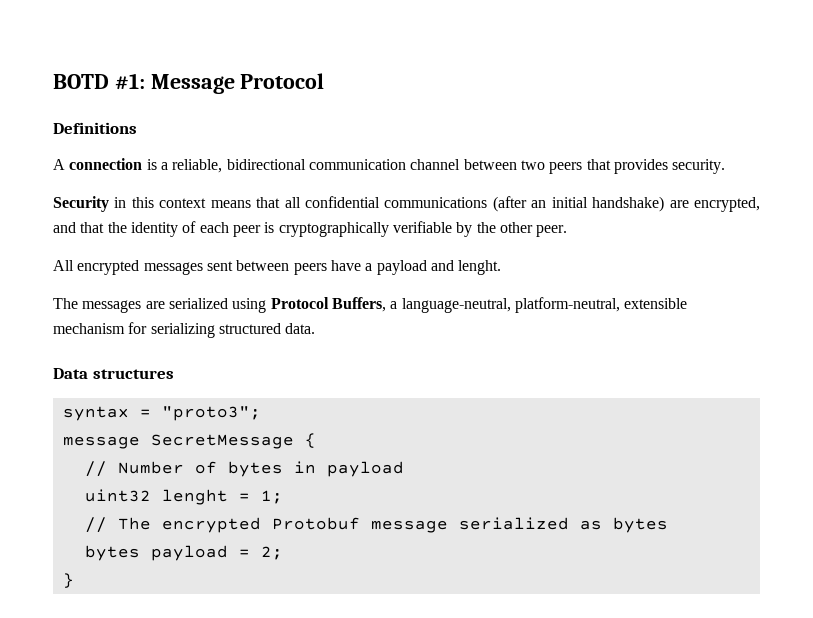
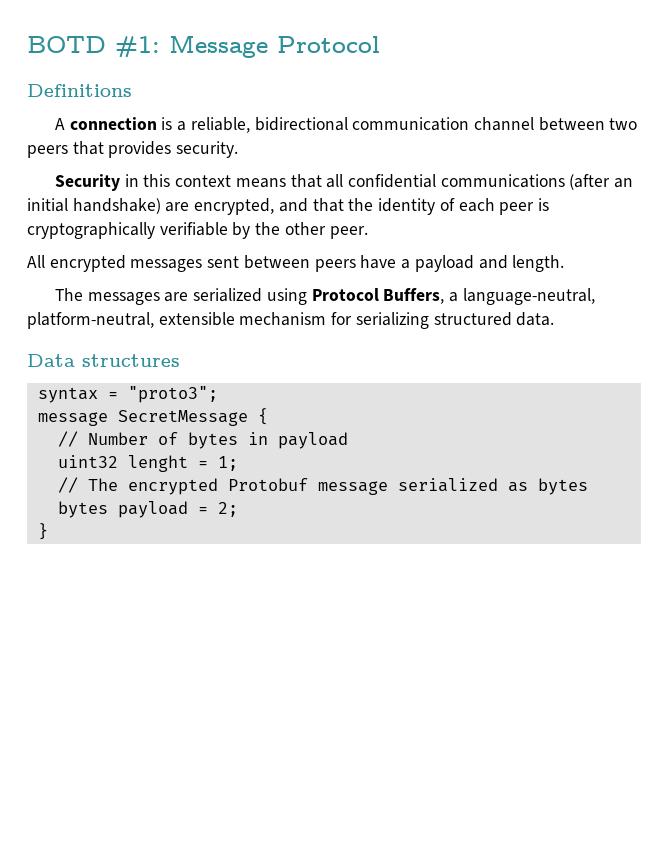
- All encrypted messages sent between peers have a payload and lenght.
+ All encrypted messages sent between peers have a payload and length.

